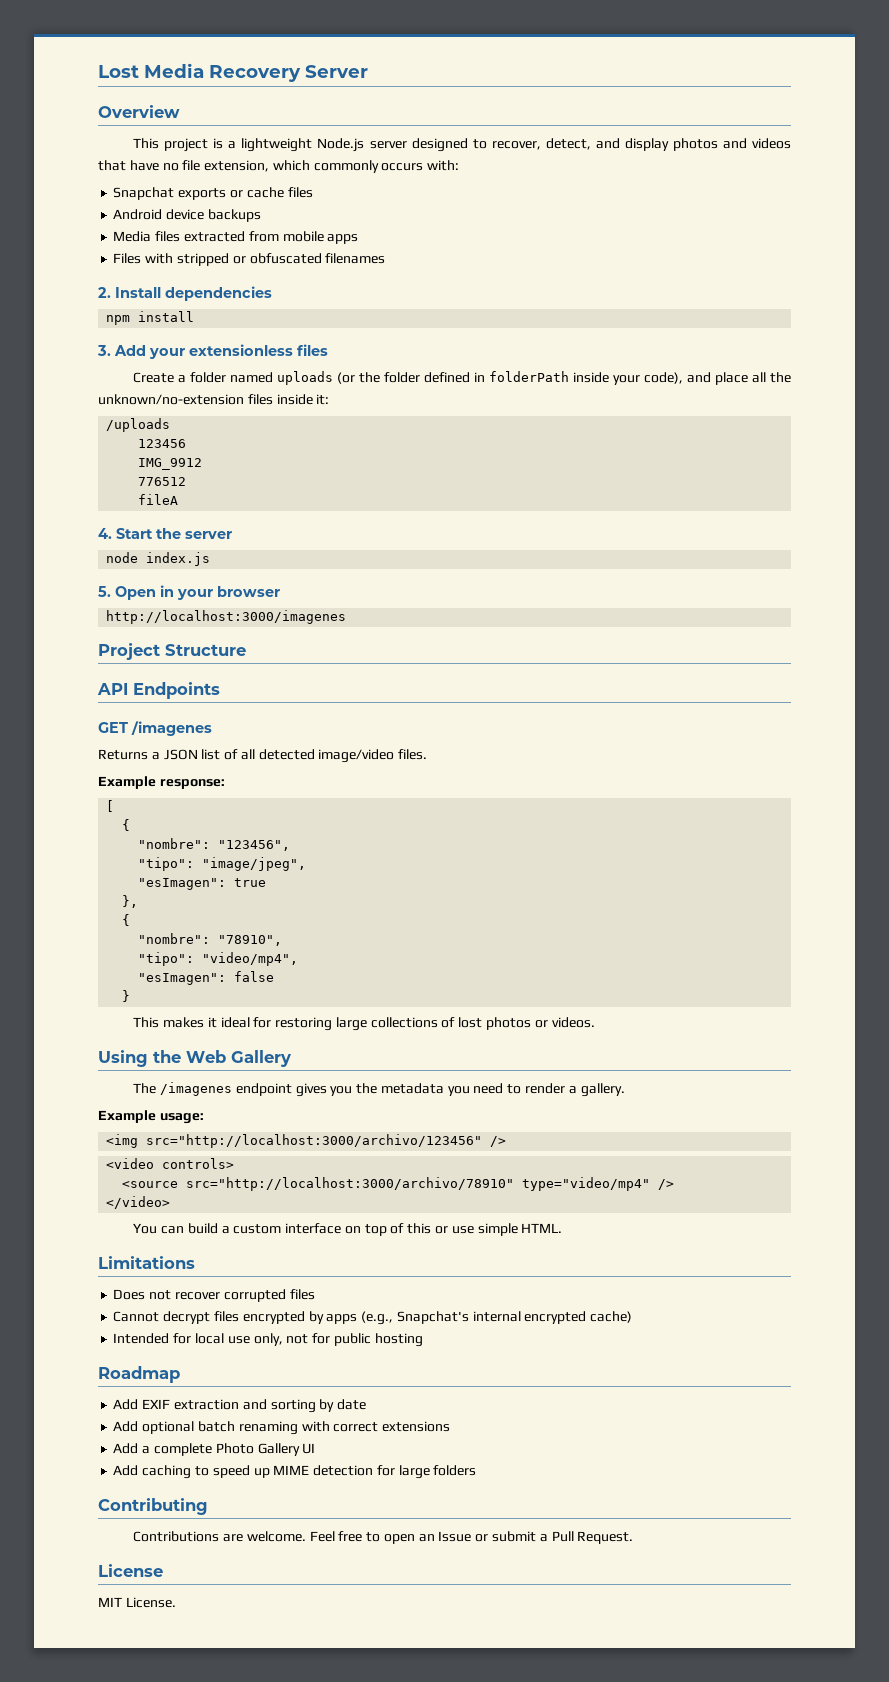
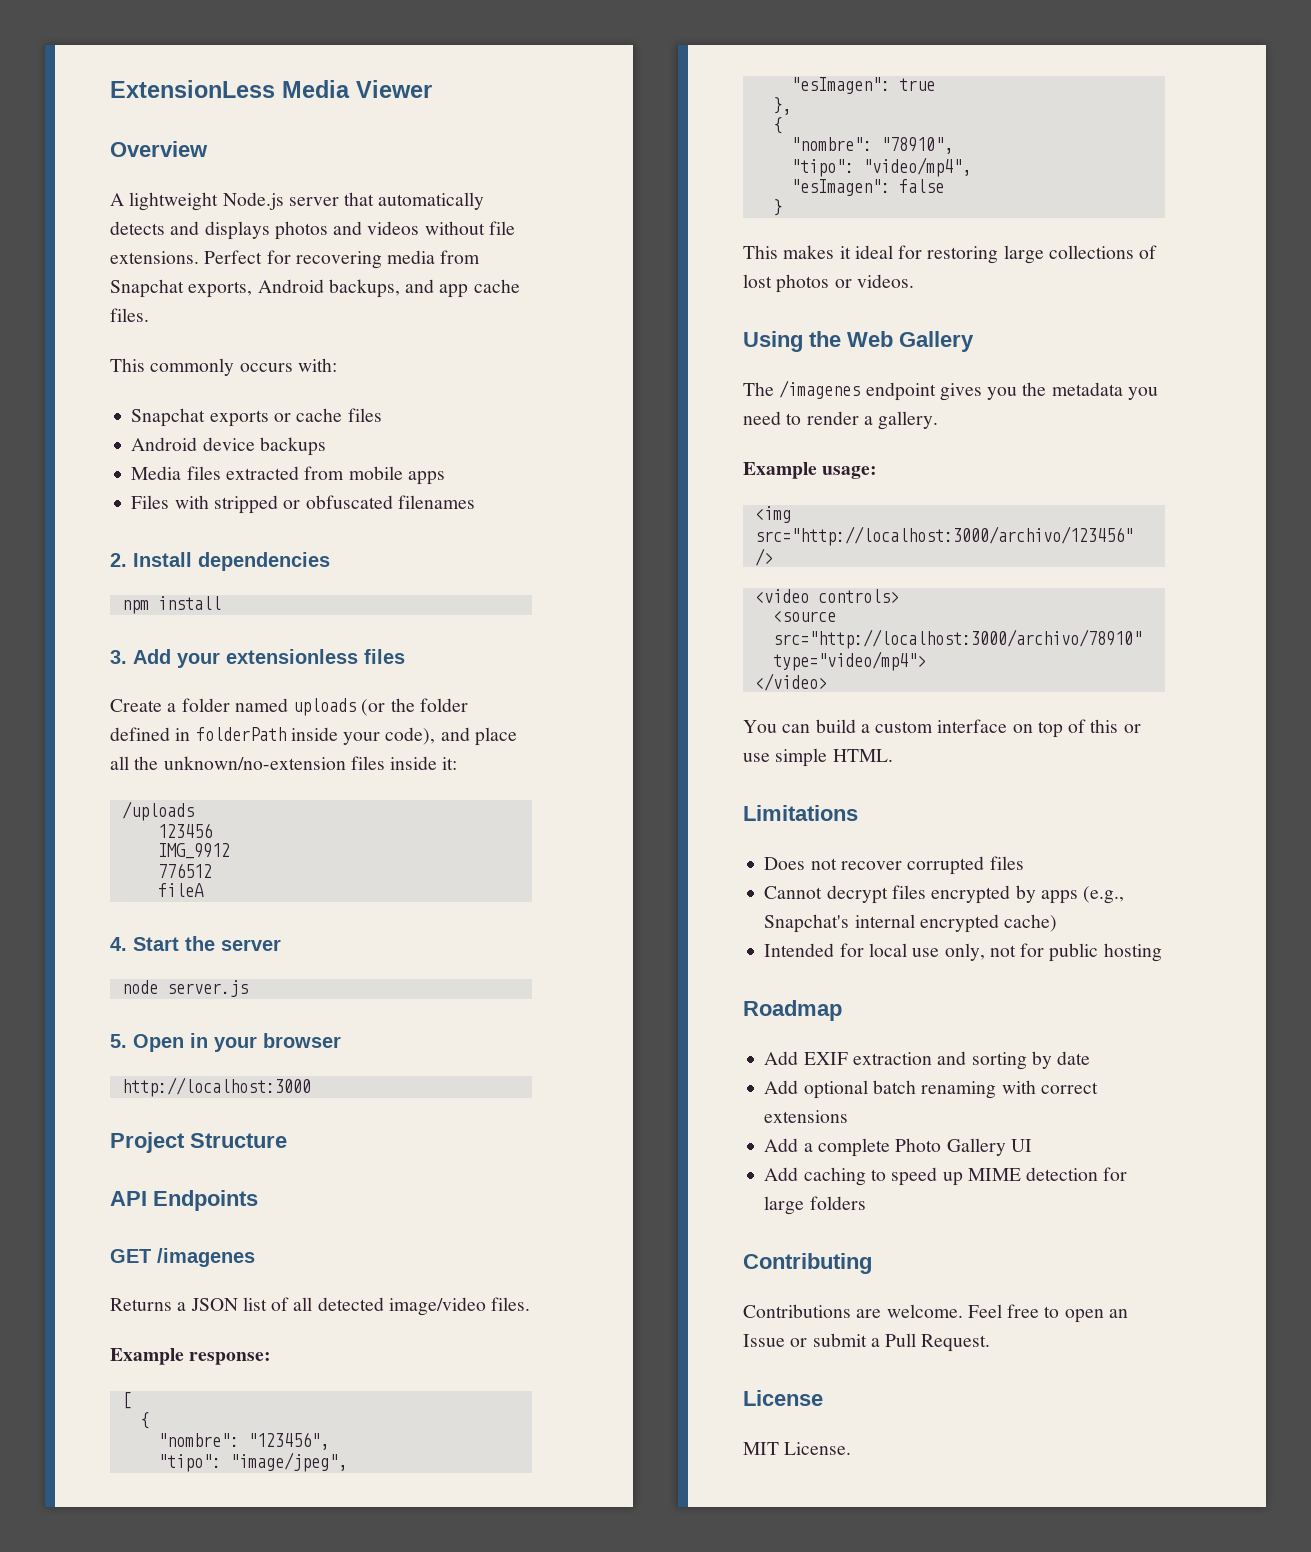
- Lost Media Recovery Server
+ ExtensionLess Media Viewer
  Overview
- This project is a lightweight Node.js server designed to recover, detect, and display photos and videos that have no file extension, which commonly occurs with:
+ A lightweight Node.js server that automatically detects and displays photos and videos without file extensions. Perfect for recovering media from Snapchat exports, Android backups, and app cache files.
+ This commonly occurs with:
- node index.js
+ node server.js
- http://localhost:3000/imagenes
+ http://localhost:3000
- <source src="http://localhost:3000/archivo/78910" type="video/mp4" />
+ <source src="http://localhost:3000/archivo/78910" type="video/mp4">

